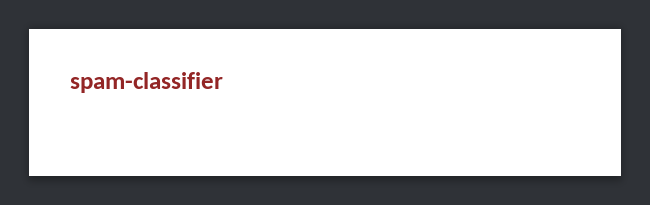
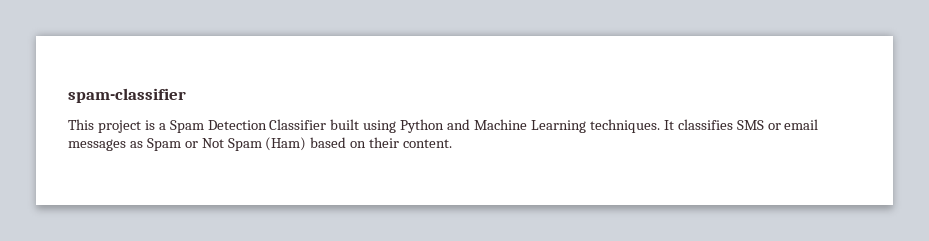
+ This project is a Spam Detection Classifier built using Python and Machine Learning techniques. It classifies SMS or email messages as Spam or Not Spam (Ham) based on their content.

